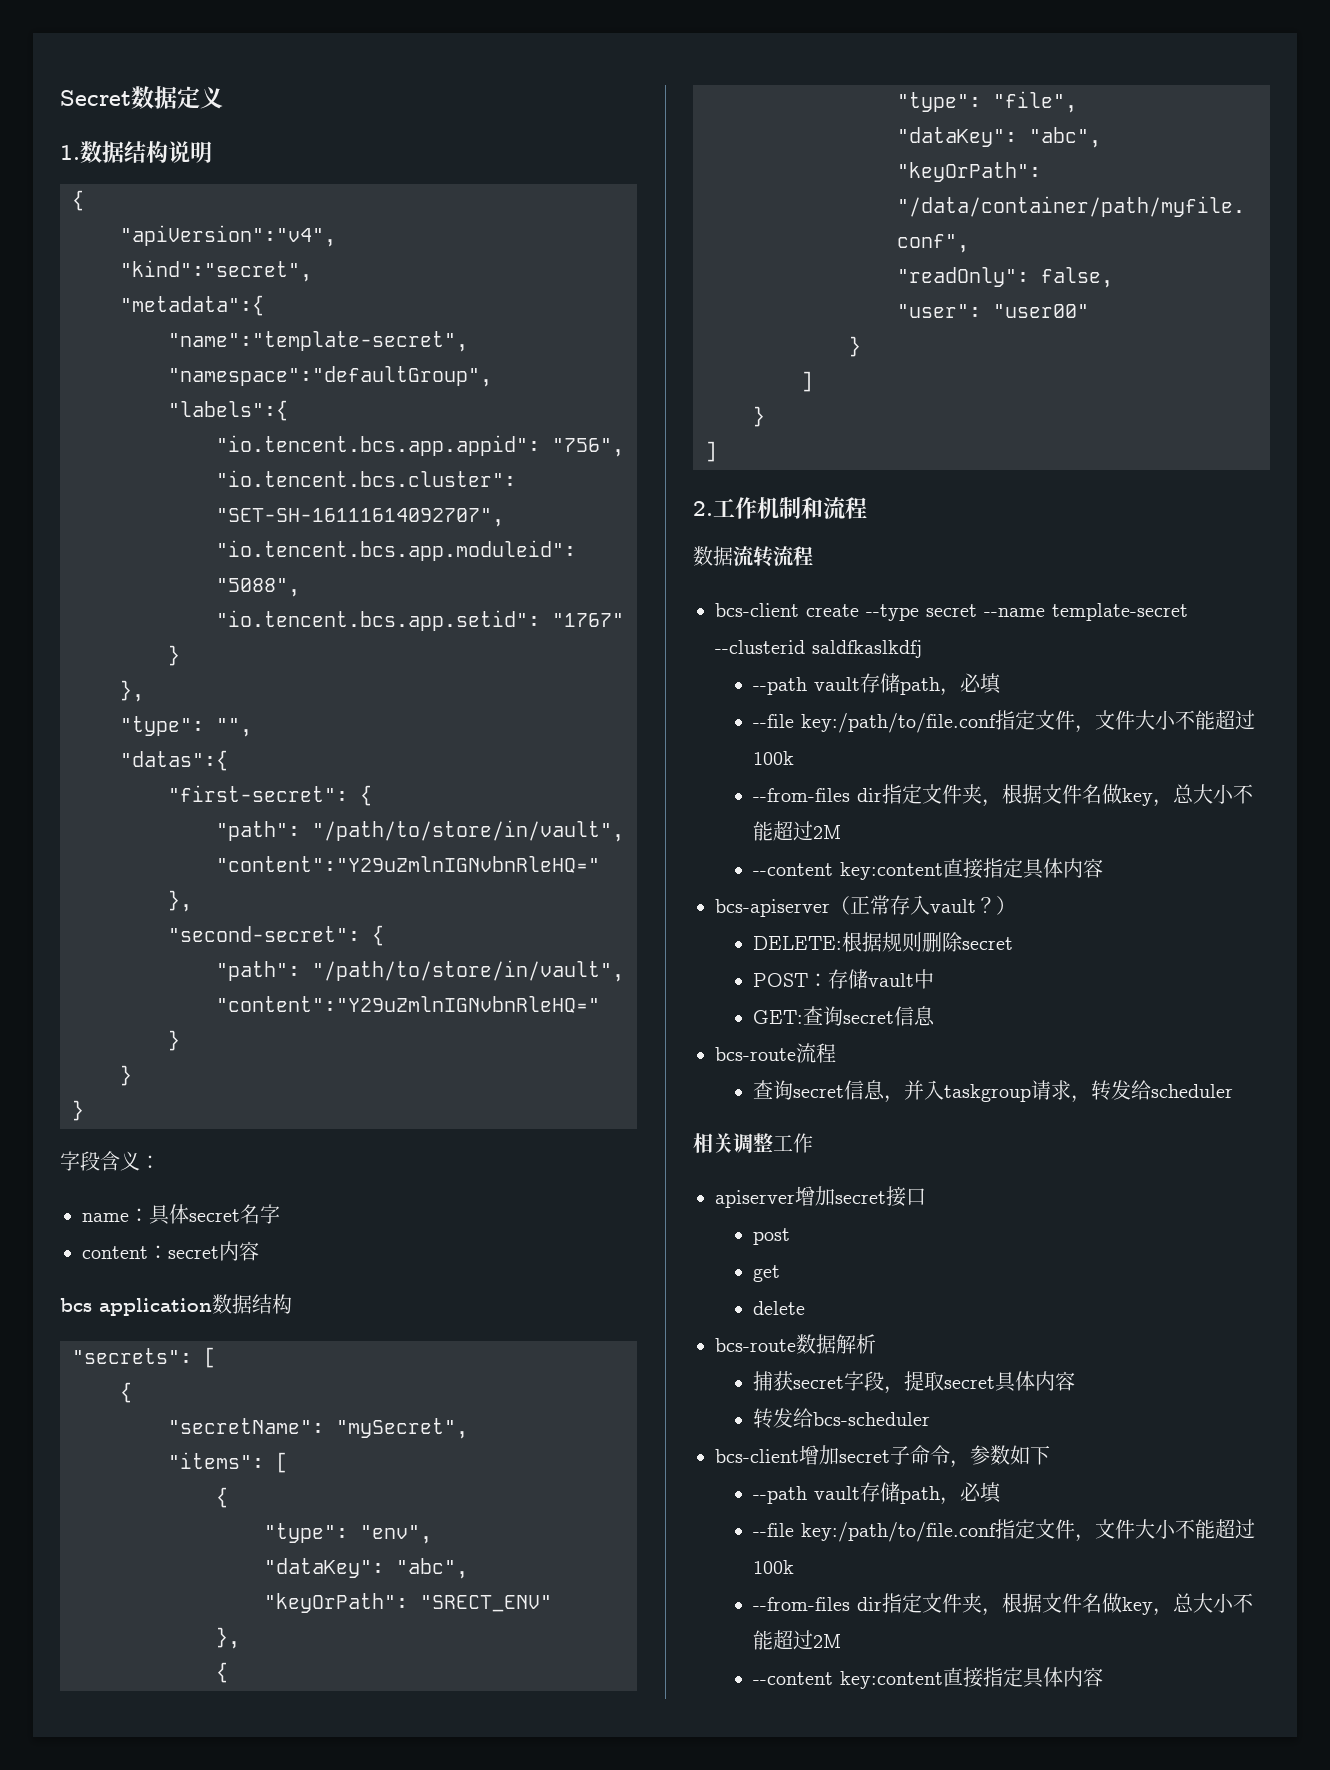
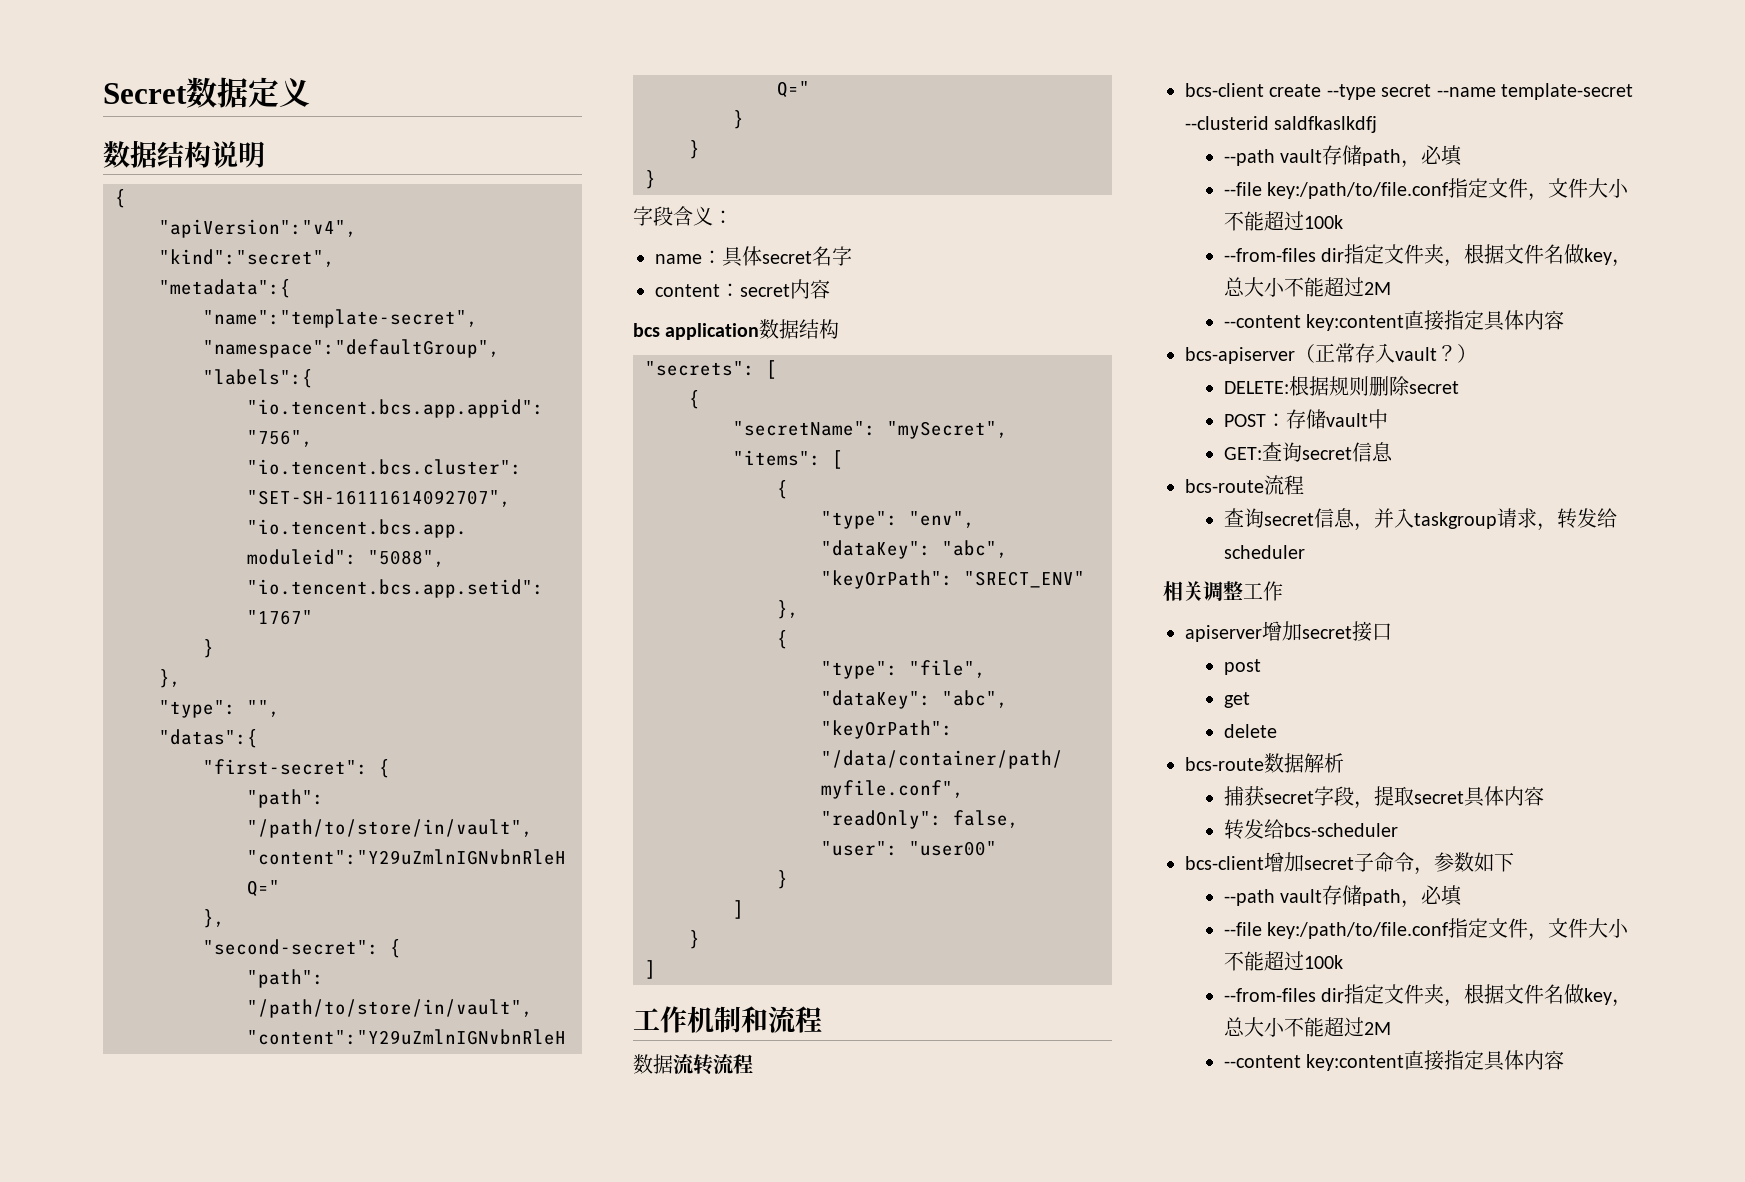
- 1.数据结构说明
+ 数据结构说明
- 2.工作机制和流程
+ 工作机制和流程

